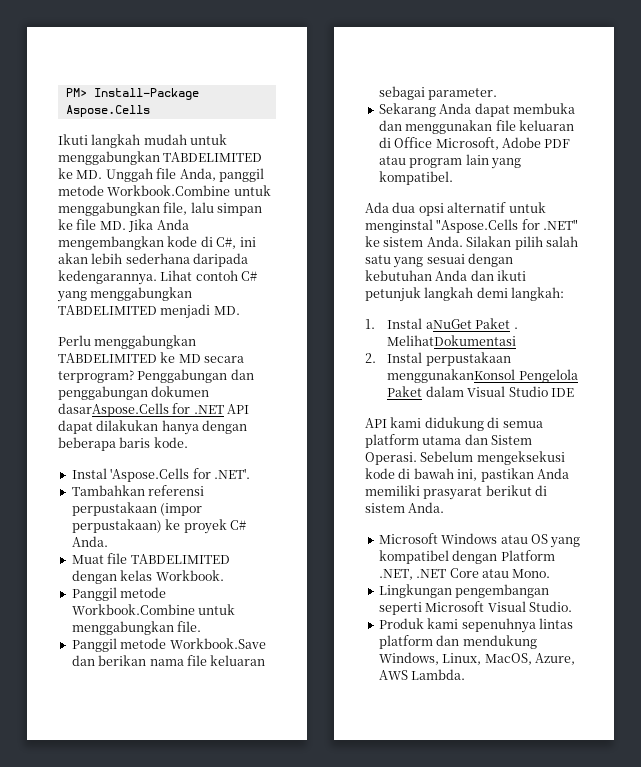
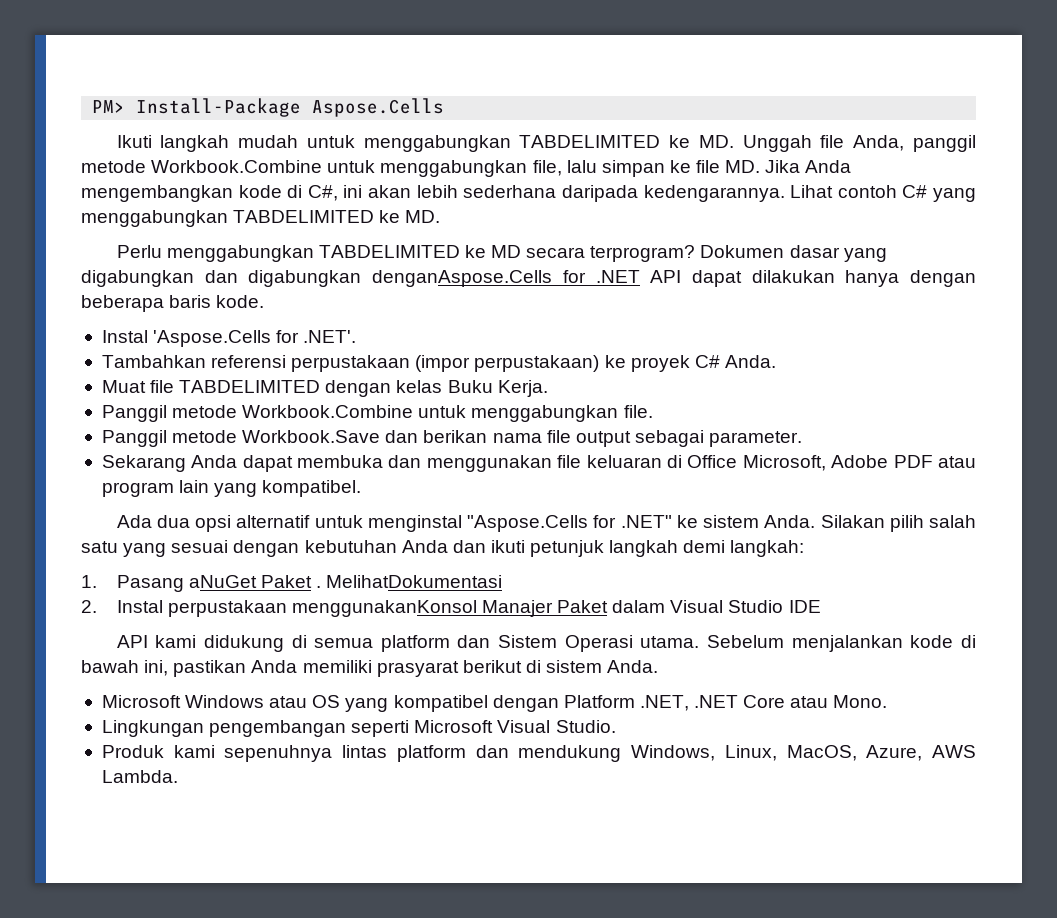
- Lihat contoh C# yang menggabungkan TABDELIMITED menjadi MD.
+ Lihat contoh C# yang menggabungkan TABDELIMITED ke MD.
- Penggabungan dan penggabungan dokumen dasarAspose.Cells for .NET API dapat dilakukan hanya dengan beberapa baris kode.
+ Dokumen dasar yang digabungkan dan digabungkan denganAspose.Cells for .NET API dapat dilakukan hanya dengan beberapa baris kode.
- Muat file TABDELIMITED dengan kelas Workbook.
+ Muat file TABDELIMITED dengan kelas Buku Kerja.
- Panggil metode Workbook.Save dan berikan nama file keluaran sebagai parameter.
+ Panggil metode Workbook.Save dan berikan nama file output sebagai parameter.
- 1. Instal aNuGet Paket .
+ 1. Pasang aNuGet Paket .
- 2. Instal perpustakaan menggunakanKonsol Pengelola Paket dalam Visual Studio IDE
+ 2. Instal perpustakaan menggunakanKonsol Manajer Paket dalam Visual Studio IDE
- API kami didukung di semua platform utama dan Sistem Operasi. Sebelum mengeksekusi kode di bawah ini, pastikan Anda memiliki prasyarat berikut di sistem Anda.
+ API kami didukung di semua platform dan Sistem Operasi utama. Sebelum menjalankan kode di bawah ini, pastikan Anda memiliki prasyarat berikut di sistem Anda.

